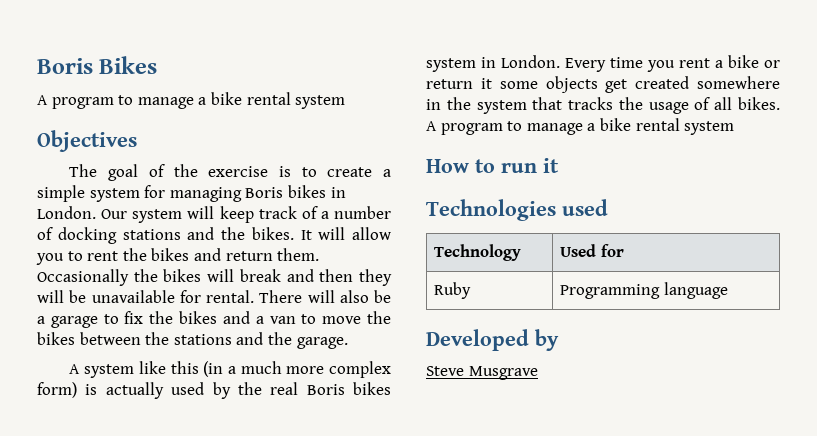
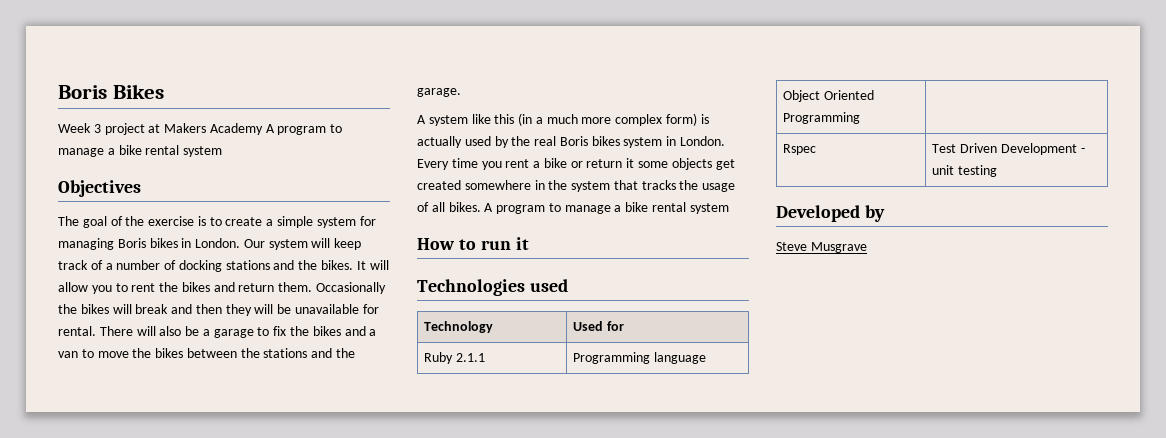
  Boris Bikes
- A program to manage a bike rental system
+ Week 3 project at Makers Academy A program to manage a bike rental system
- Ruby | Programming language
+ Ruby 2.1.1 | Programming language
+ Object Oriented Programming |
+ Rspec | Test Driven Development - unit testing

